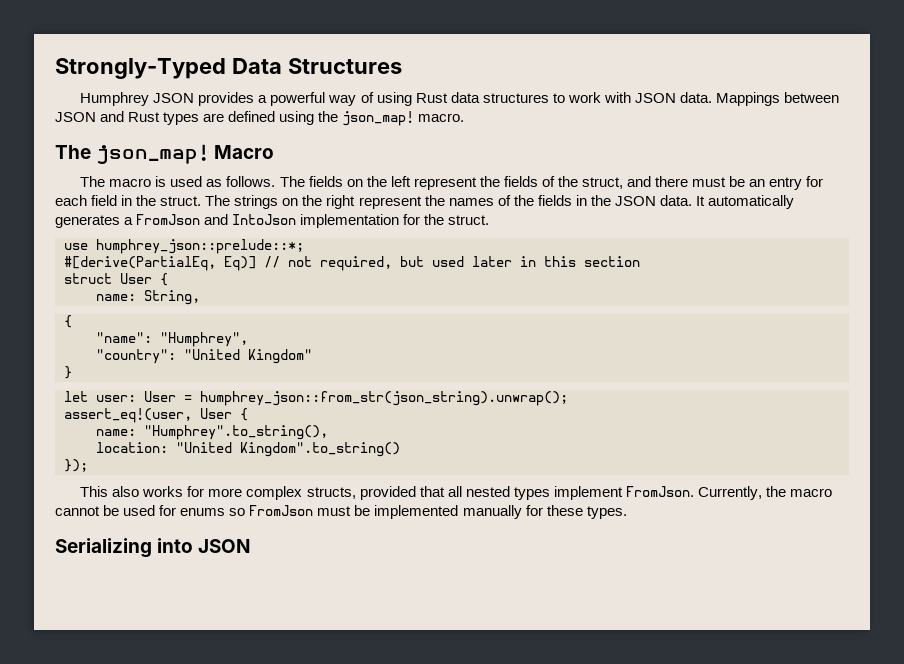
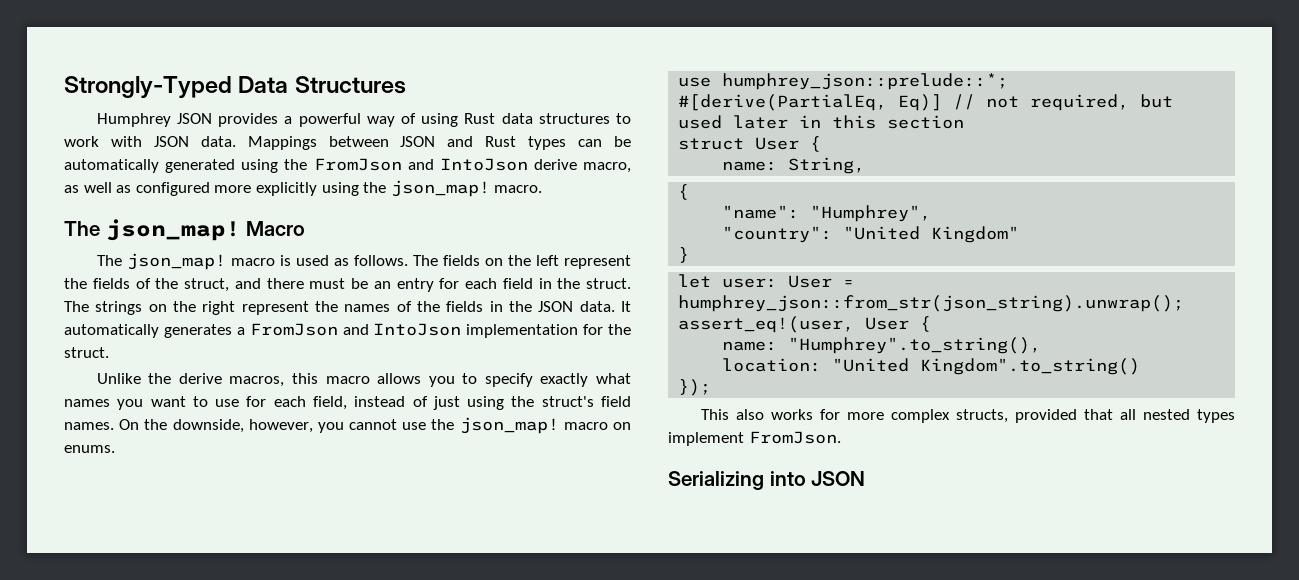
- Mappings between JSON and Rust types are defined using the json_map! macro.
+ Mappings between JSON and Rust types can be automatically generated using the FromJson and IntoJson derive macro, as well as configured more explicitly using the json_map! macro.
- The macro is used as follows.
+ The json_map! macro is used as follows.
+ Unlike the derive macros, this macro allows you to specify exactly what names you want to use for each field, instead of just using the struct's field names. On the downside, however, you cannot use the json_map! macro on enums.
- Currently, the macro cannot be used for enums so FromJson must be implemented manually for these types.

